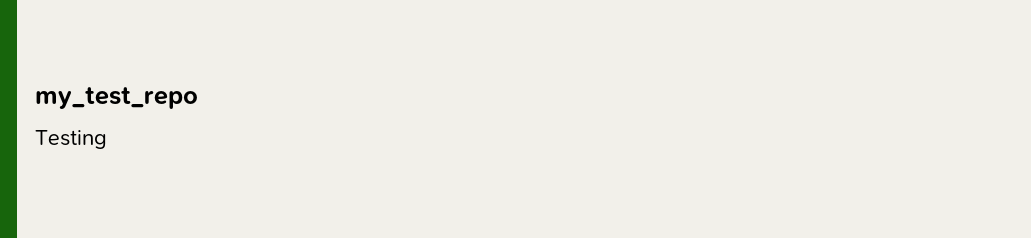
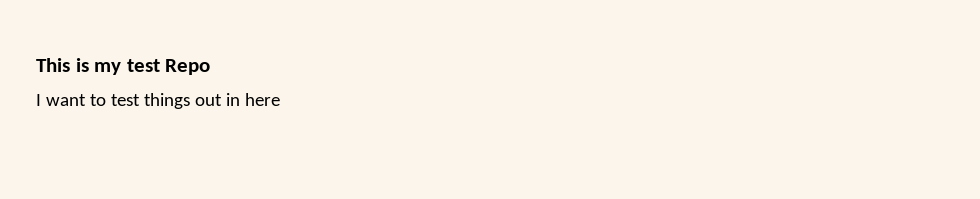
- my_test_repo
- Testing
+ This is my test Repo
+ I want to test things out in here

